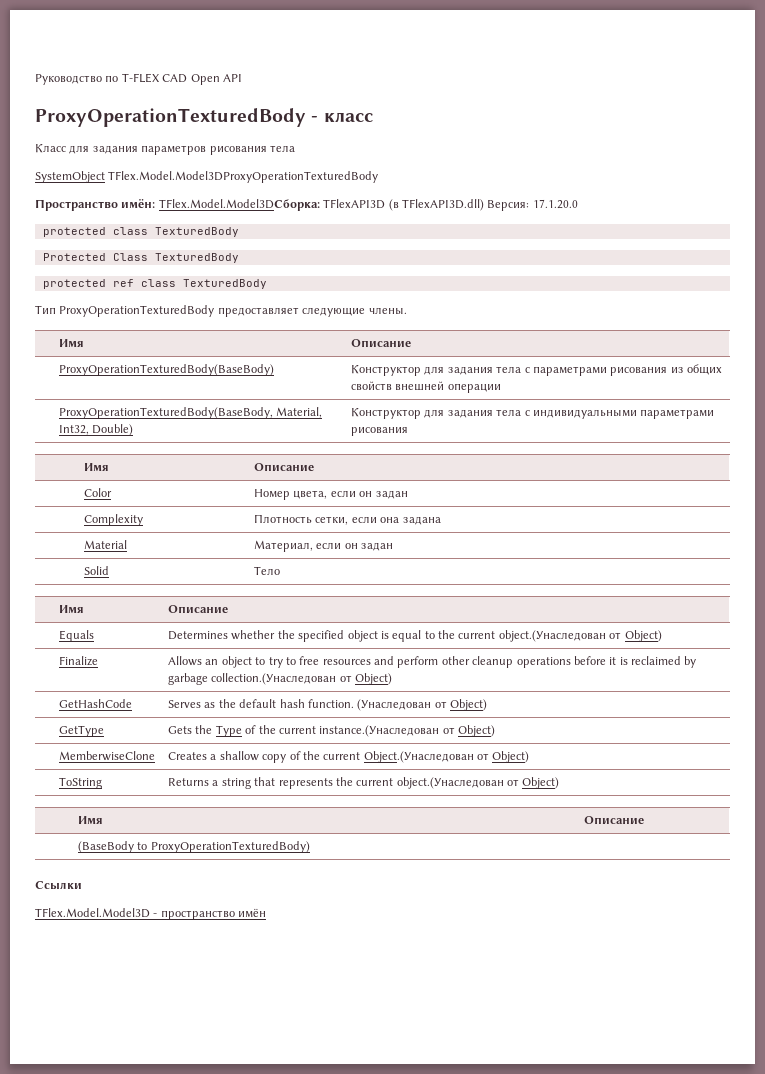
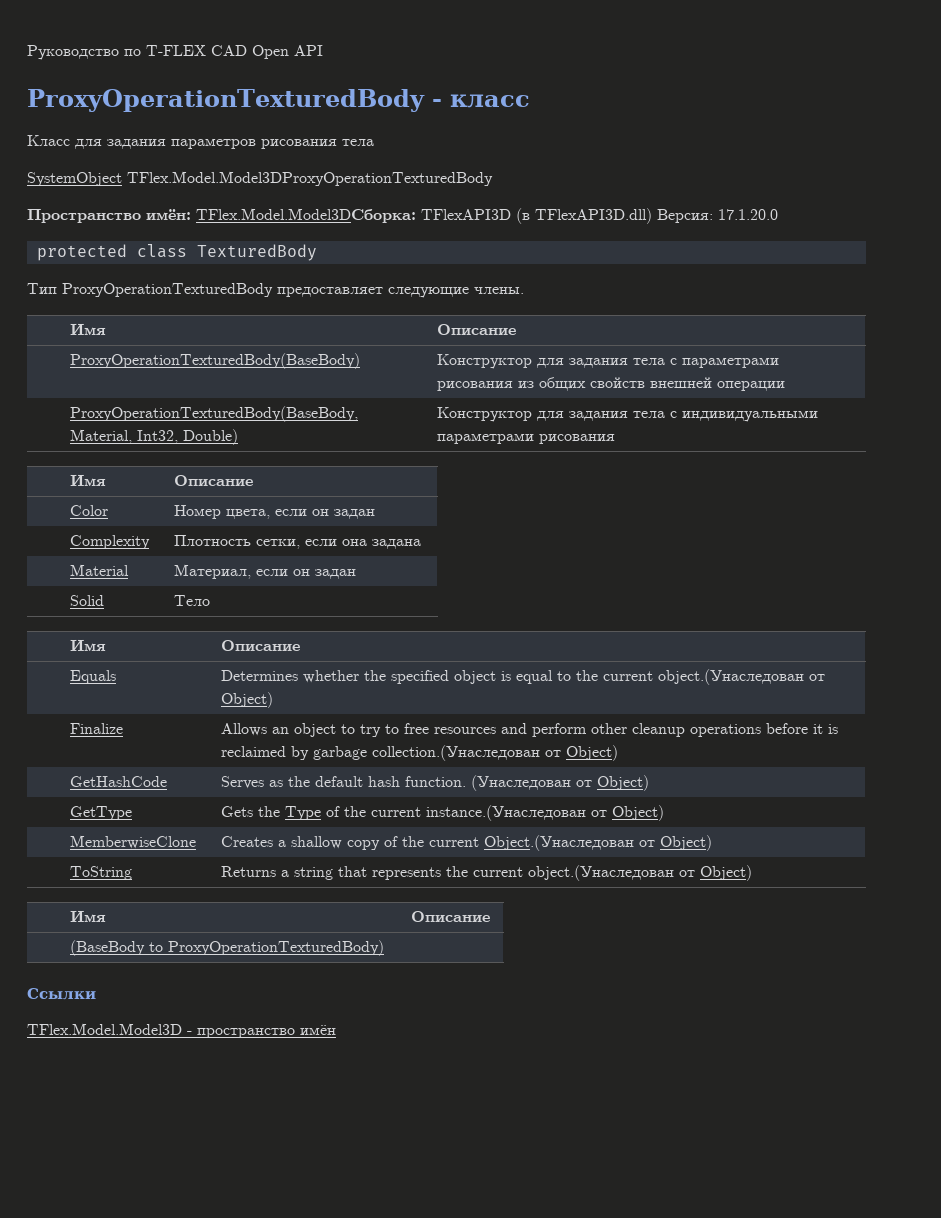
- Protected Class TexturedBody
- protected ref class TexturedBody

